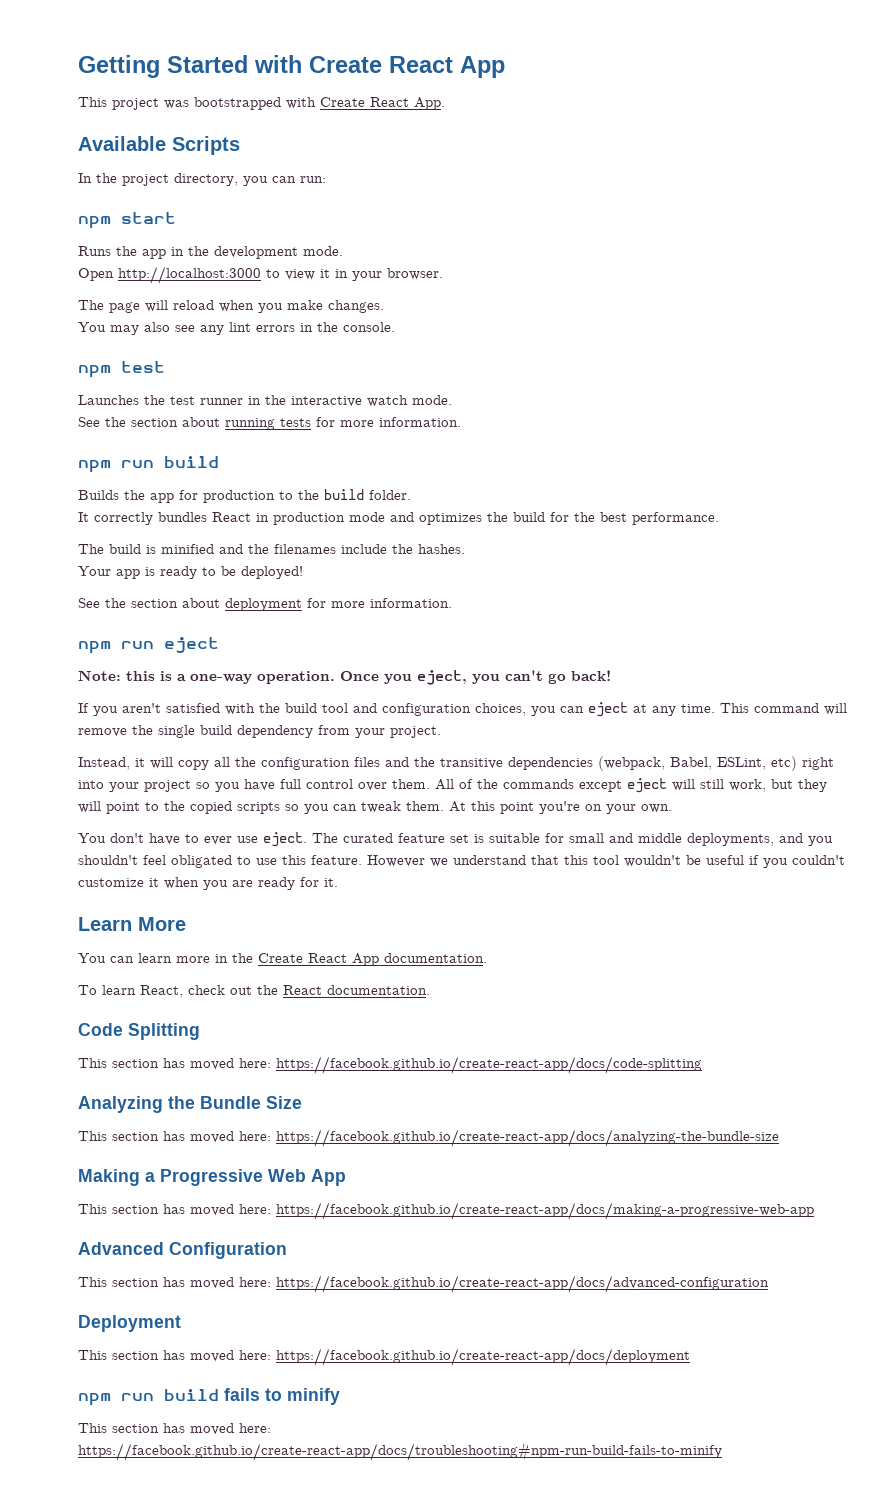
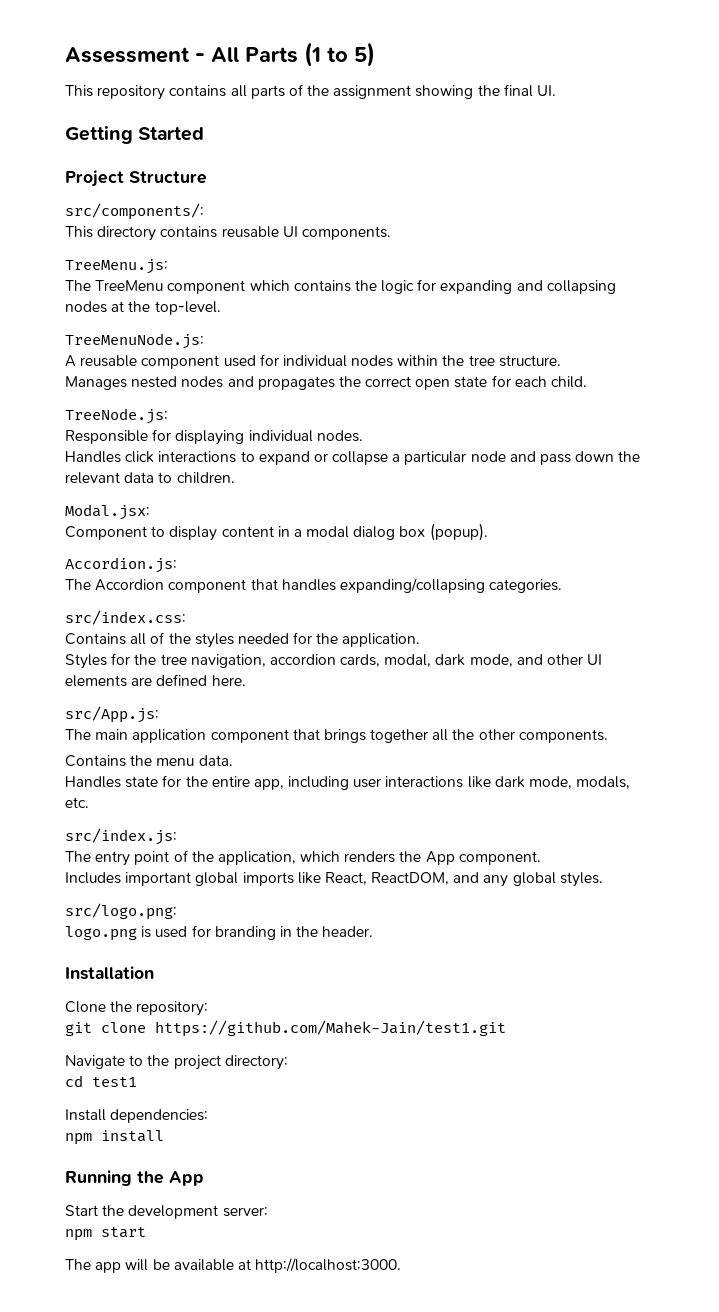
- Getting Started with Create React App
- This project was bootstrapped with Create React App.
- Available Scripts
- In the project directory, you can run:
+ Assessment - All Parts (1 to 5)
+ This repository contains all parts of the assignment showing the final UI.
+ Getting Started
+ Project Structure
+ src/components/:
+ This directory contains reusable UI components.
+ TreeMenu.js:
+ The TreeMenu component which contains the logic for expanding and collapsing nodes at the top-level.
+ TreeMenuNode.js:
+ A reusable component used for individual nodes within the tree structure.
+ Manages nested nodes and propagates the correct open state for each child.
+ TreeNode.js:
+ Responsible for displaying individual nodes.
+ Handles click interactions to expand or collapse a particular node and pass down the relevant data to children.
+ Modal.jsx:
+ Component to display content in a modal dialog box (popup).
+ Accordion.js:
+ The Accordion component that handles expanding/collapsing categories.
+ src/index.css:
+ Contains all of the styles needed for the application.
+ Styles for the tree navigation, accordion cards, modal, dark mode, and other UI elements are defined here.
+ src/App.js:
+ The main application component that brings together all the other components.
+ Contains the menu data.
+ Handles state for the entire app, including user interactions like dark mode, modals, etc.
+ src/index.js:
+ The entry point of the application, which renders the App component.
+ Includes important global imports like React, ReactDOM, and any global styles.
+ src/logo.png:
+ logo.png is used for branding in the header.
+ Installation
+ Clone the repository:
+ git clone https://github.com/Mahek-Jain/test1.git
+ Navigate to the project directory:
+ cd test1
+ Install dependencies:
+ npm install
+ Running the App
+ Start the development server:
  npm start
- Runs the app in the development mode.
- Open http://localhost:3000 to view it in your browser.
- The page will reload when you make changes.
- You may also see any lint errors in the console.
- npm test
- Launches the test runner in the interactive watch mode.
- See the section about running tests for more information.
- npm run build
- Builds the app for production to the build folder.
- It correctly bundles React in production mode and optimizes the build for the best performance.
- The build is minified and the filenames include the hashes.
- Your app is ready to be deployed!
- See the section about deployment for more information.
- npm run eject
- Note: this is a one-way operation. Once you eject, you can't go back!
- If you aren't satisfied with the build tool and configuration choices, you can eject at any time. This command will remove the single build dependency from your project.
- Instead, it will copy all the configuration files and the transitive dependencies (webpack, Babel, ESLint, etc) right into your project so you have full control over them. All of the commands except eject will still work, but they will point to the copied scripts so you can tweak them. At this point you're on your own.
- You don't have to ever use eject. The curated feature set is suitable for small and middle deployments, and you shouldn't feel obligated to use this feature. However we understand that this tool wouldn't be useful if you couldn't customize it when you are ready for it.
- Learn More
- You can learn more in the Create React App documentation.
- To learn React, check out the React documentation.
- Code Splitting
- This section has moved here: https://facebook.github.io/create-react-app/docs/code-splitting
- Analyzing the Bundle Size
- This section has moved here: https://facebook.github.io/create-react-app/docs/analyzing-the-bundle-size
- Making a Progressive Web App
- This section has moved here: https://facebook.github.io/create-react-app/docs/making-a-progressive-web-app
- Advanced Configuration
- This section has moved here: https://facebook.github.io/create-react-app/docs/advanced-configuration
- Deployment
- This section has moved here: https://facebook.github.io/create-react-app/docs/deployment
- npm run build fails to minify
- This section has moved here: https://facebook.github.io/create-react-app/docs/troubleshooting#npm-run-build-fails-to-minify
+ The app will be available at http://localhost:3000.

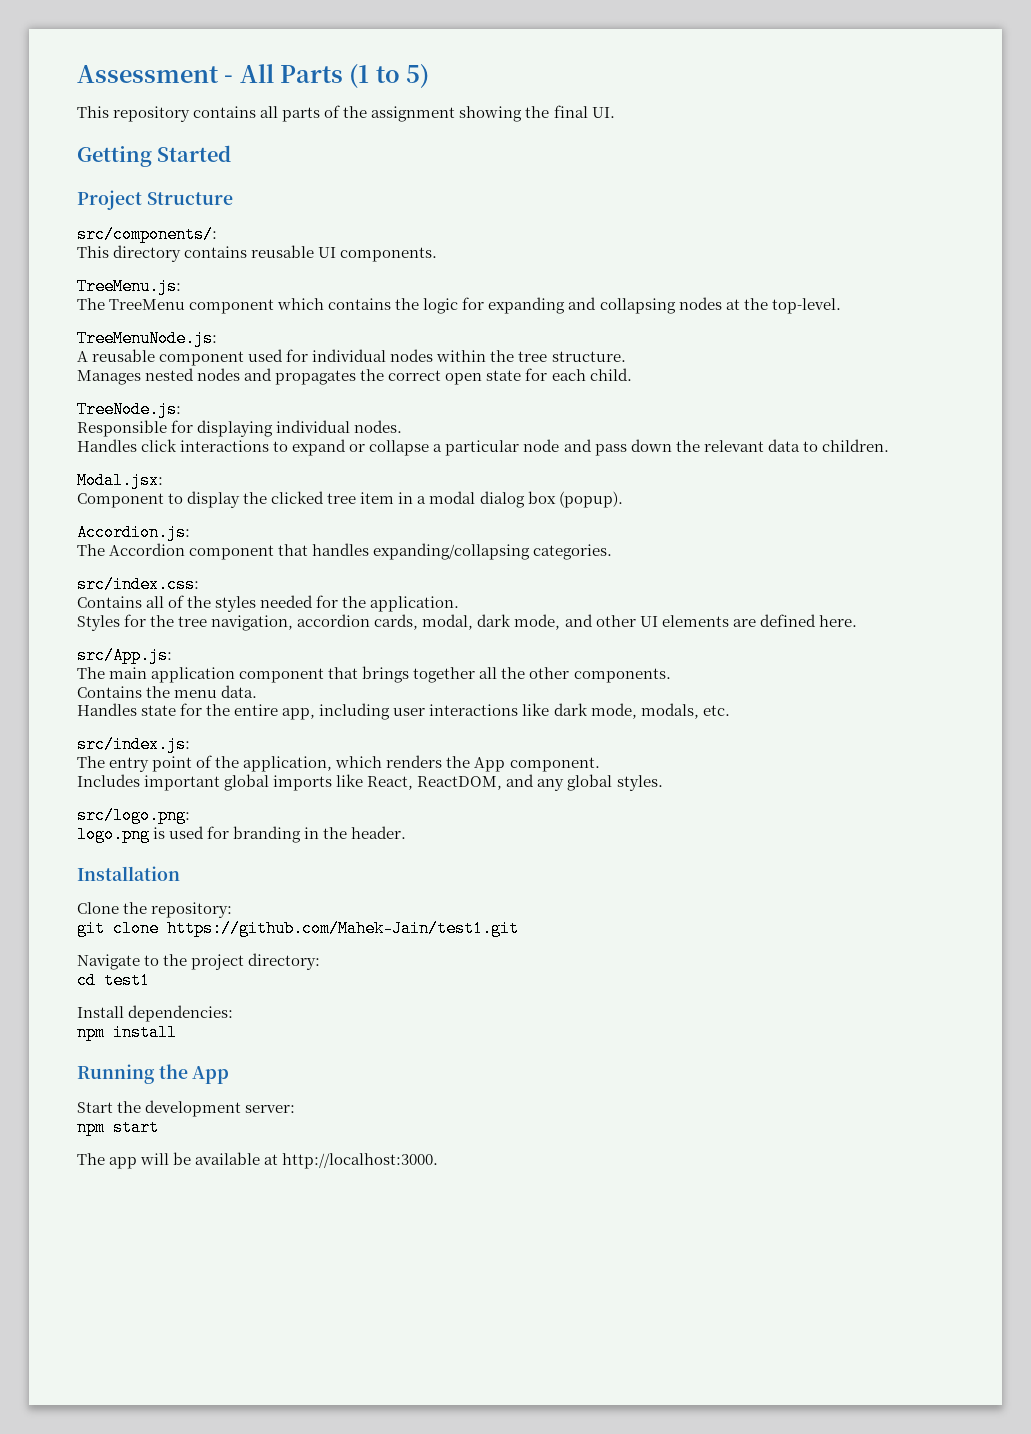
- Component to display content in a modal dialog box (popup).
+ Component to display the clicked tree item in a modal dialog box (popup).

